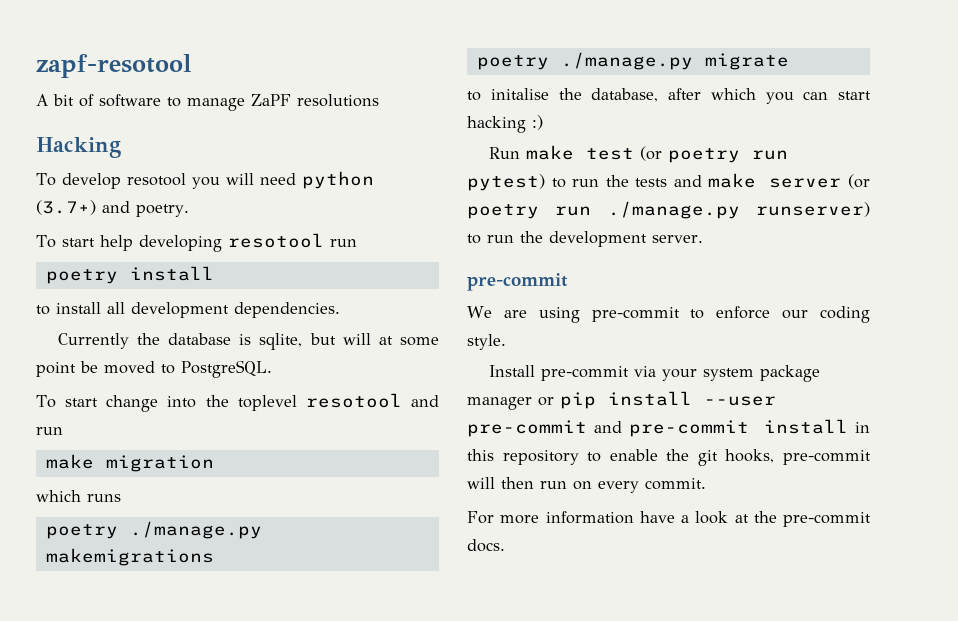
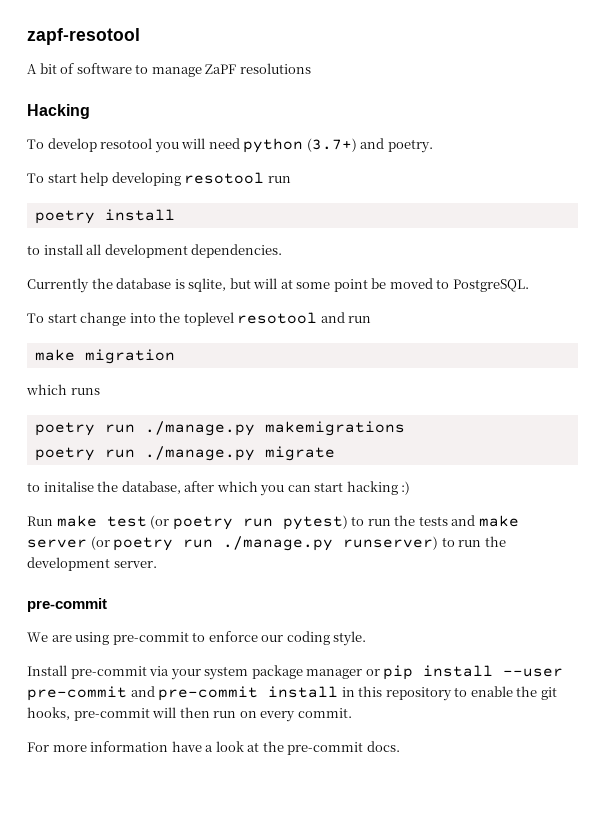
- poetry ./manage.py makemigrations
+ poetry run ./manage.py makemigrations
- poetry ./manage.py migrate
+ poetry run ./manage.py migrate

